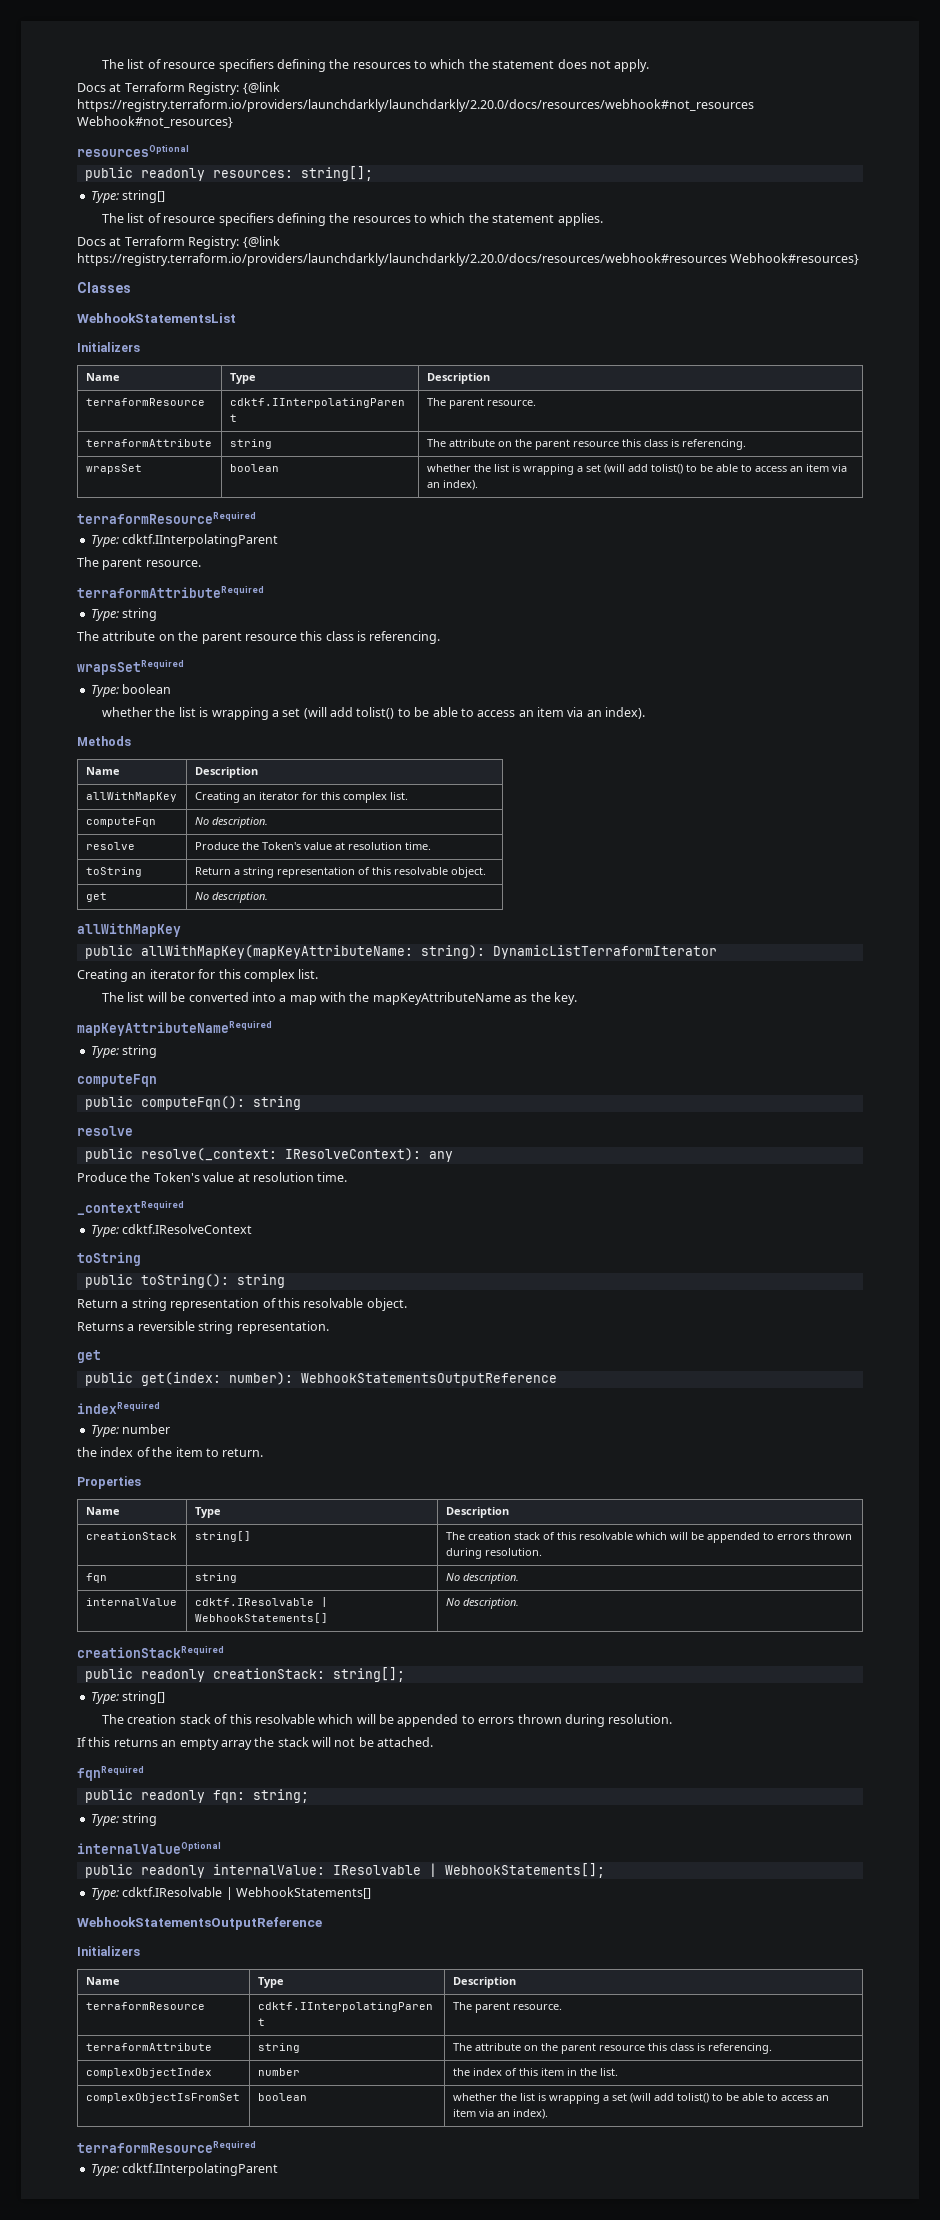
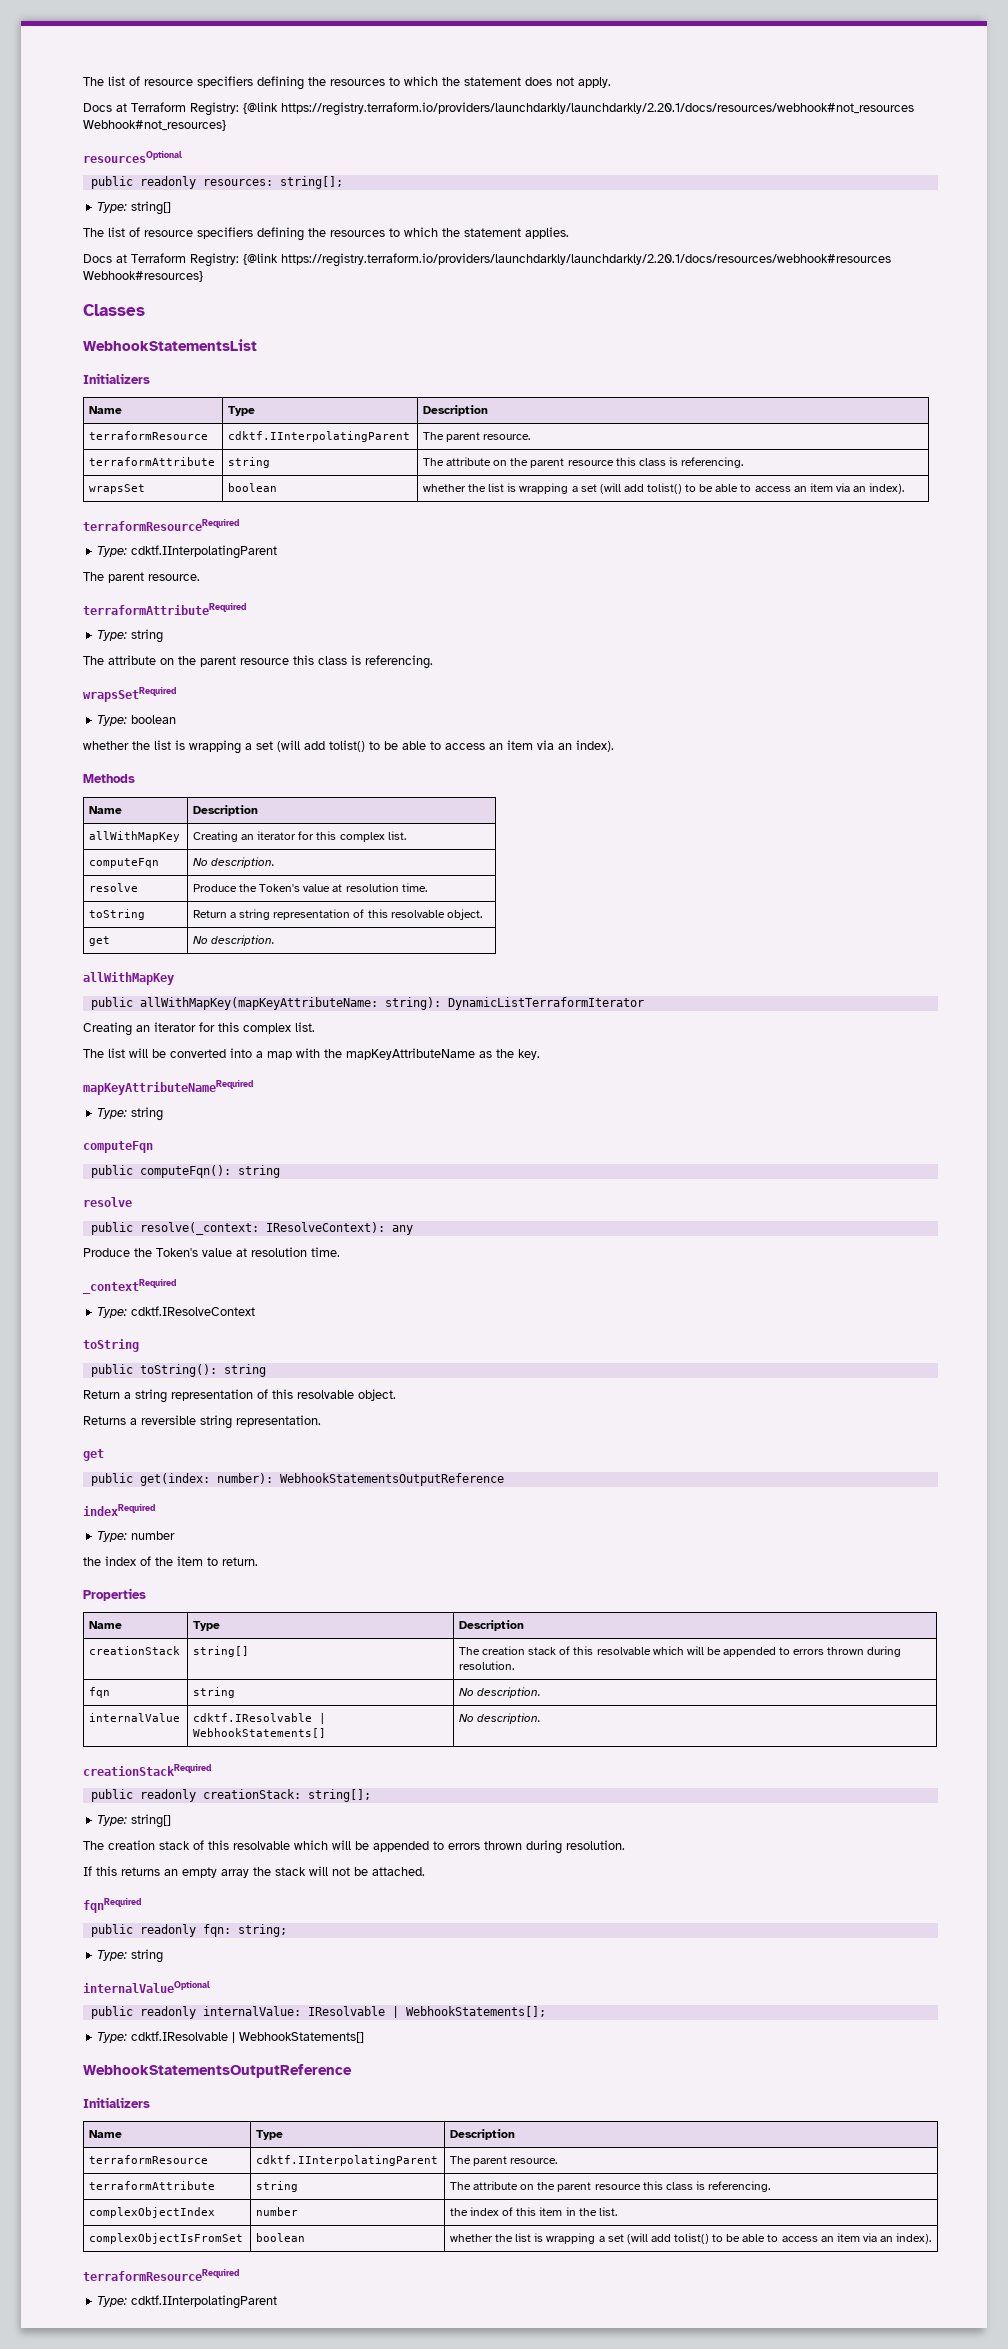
- Docs at Terraform Registry: {@link https://registry.terraform.io/providers/launchdarkly/launchdarkly/2.20.0/docs/resources/webhook#not_resources Webhook#not_resources}
+ Docs at Terraform Registry: {@link https://registry.terraform.io/providers/launchdarkly/launchdarkly/2.20.1/docs/resources/webhook#not_resources Webhook#not_resources}
- Docs at Terraform Registry: {@link https://registry.terraform.io/providers/launchdarkly/launchdarkly/2.20.0/docs/resources/webhook#resources Webhook#resources}
+ Docs at Terraform Registry: {@link https://registry.terraform.io/providers/launchdarkly/launchdarkly/2.20.1/docs/resources/webhook#resources Webhook#resources}

